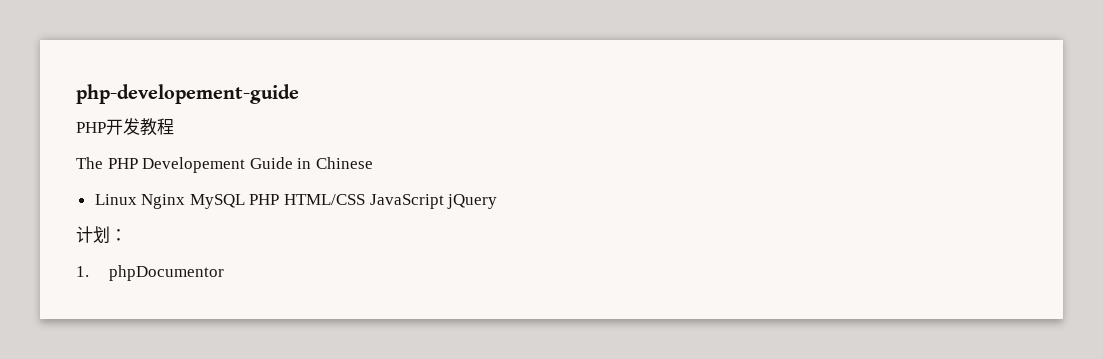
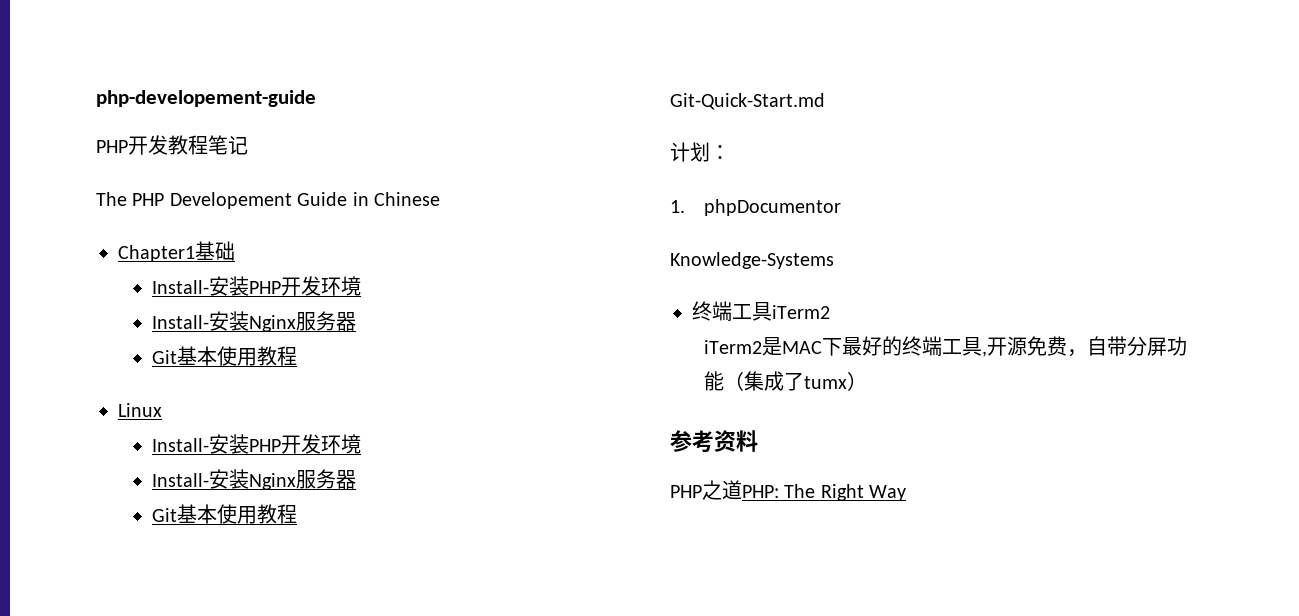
- PHP开发教程
+ PHP开发教程笔记
- Linux Nginx MySQL PHP HTML/CSS JavaScript jQuery
+ Chapter1基础
+ Install-安装PHP开发环境
+ Install-安装Nginx服务器
+ Git基本使用教程
+ Linux
+ Install-安装PHP开发环境
+ Install-安装Nginx服务器
+ Git基本使用教程
+ Git-Quick-Start.md
  计划：
  1. phpDocumentor
+ Knowledge-Systems
+ 终端工具iTerm2
+ iTerm2是MAC下最好的终端工具,开源免费，自带分屏功能（集成了tumx）
+ 参考资料
+ PHP之道PHP: The Right Way

